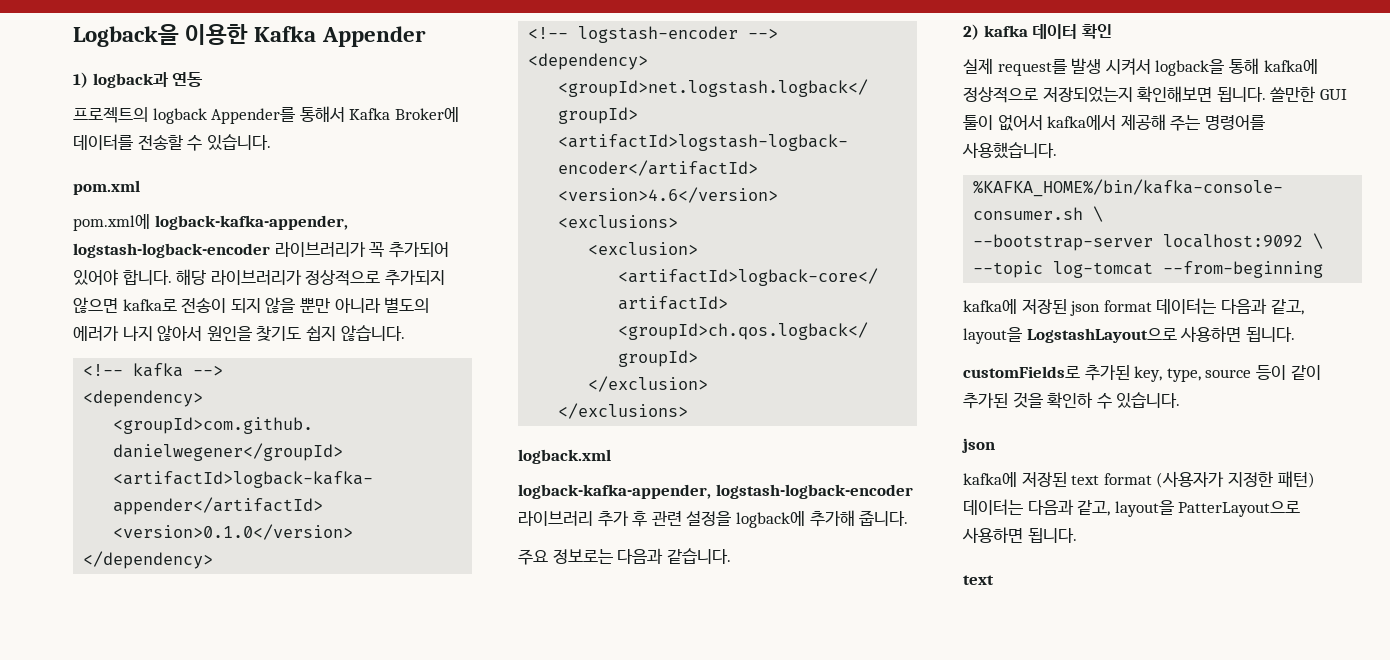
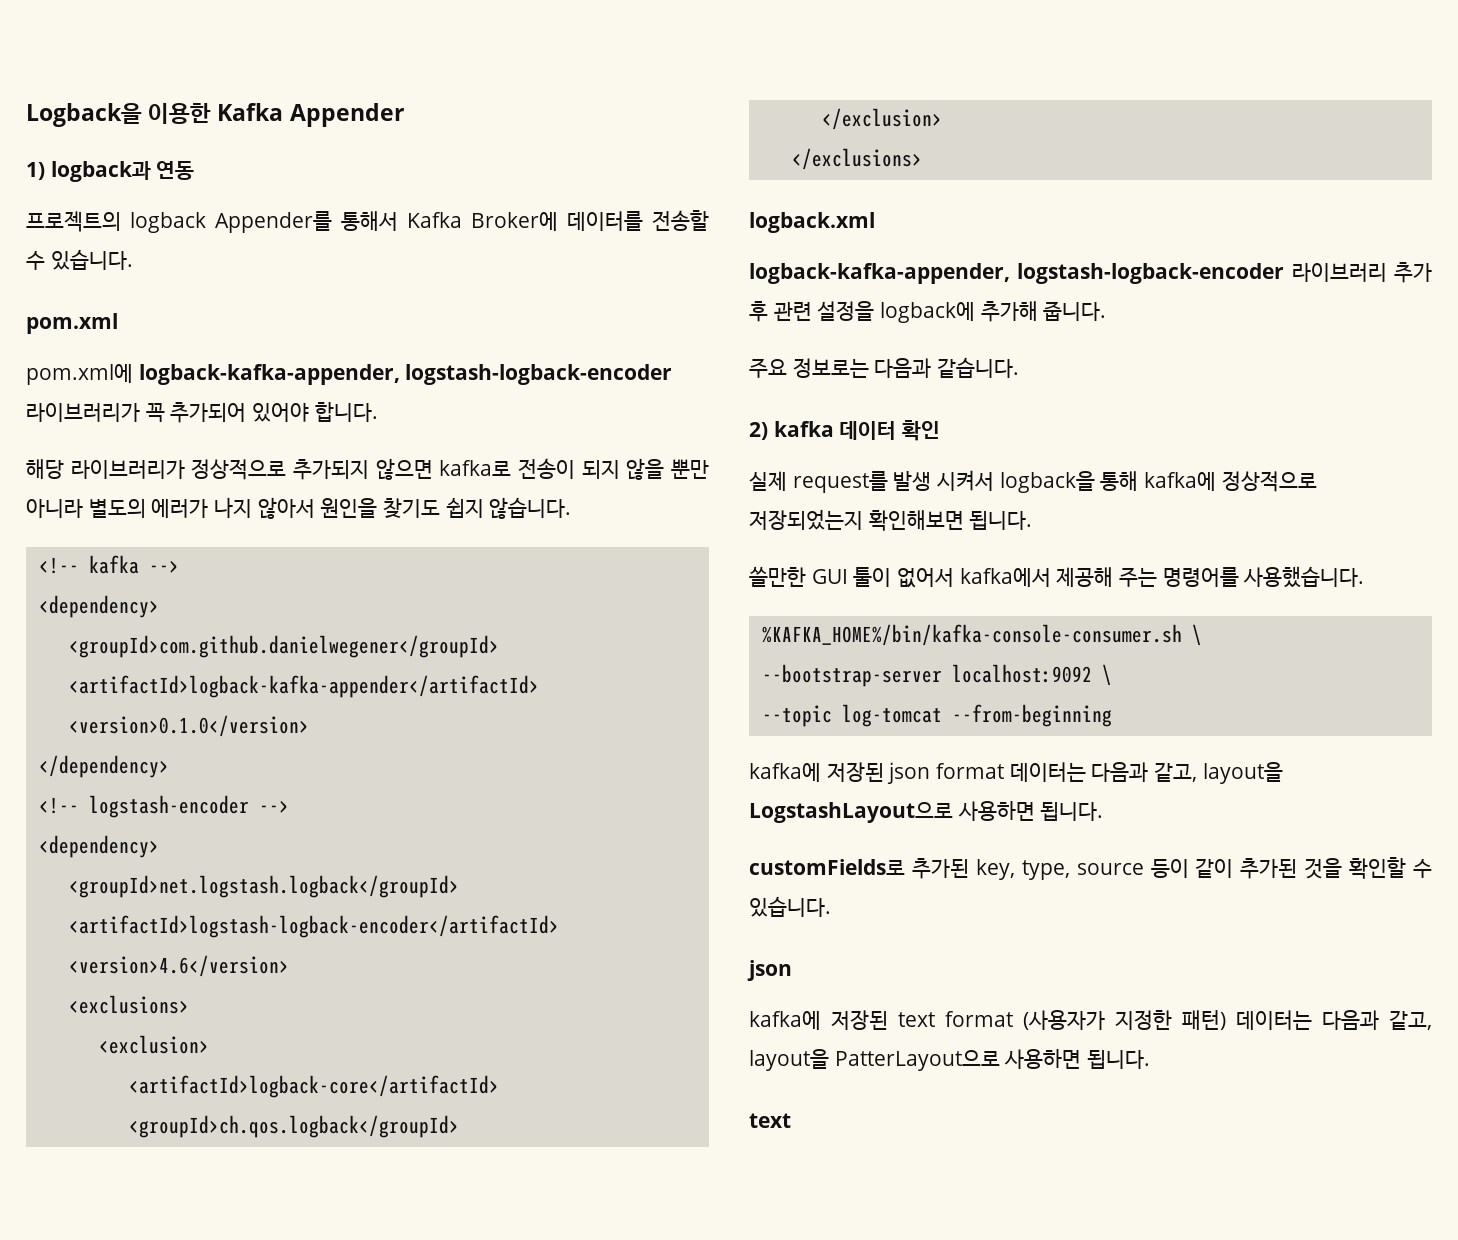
- pom.xml에 logback-kafka-appender, logstash-logback-encoder 라이브러리가 꼭 추가되어 있어야 합니다. 해당 라이브러리가 정상적으로 추가되지 않으면 kafka로 전송이 되지 않을 뿐만 아니라 별도의 에러가 나지 않아서 원인을 찾기도 쉽지 않습니다.
+ pom.xml에 logback-kafka-appender, logstash-logback-encoder 라이브러리가 꼭 추가되어 있어야 합니다.
+ 해당 라이브러리가 정상적으로 추가되지 않으면 kafka로 전송이 되지 않을 뿐만 아니라 별도의 에러가 나지 않아서 원인을 찾기도 쉽지 않습니다.
- 실제 request를 발생 시켜서 logback을 통해 kafka에 정상적으로 저장되었는지 확인해보면 됩니다. 쓸만한 GUI 툴이 없어서 kafka에서 제공해 주는 명령어를 사용했습니다.
+ 실제 request를 발생 시켜서 logback을 통해 kafka에 정상적으로 저장되었는지 확인해보면 됩니다.
+ 쓸만한 GUI 툴이 없어서 kafka에서 제공해 주는 명령어를 사용했습니다.
- customFields로 추가된 key, type, source 등이 같이 추가된 것을 확인하 수 있습니다.
+ customFields로 추가된 key, type, source 등이 같이 추가된 것을 확인할 수 있습니다.

